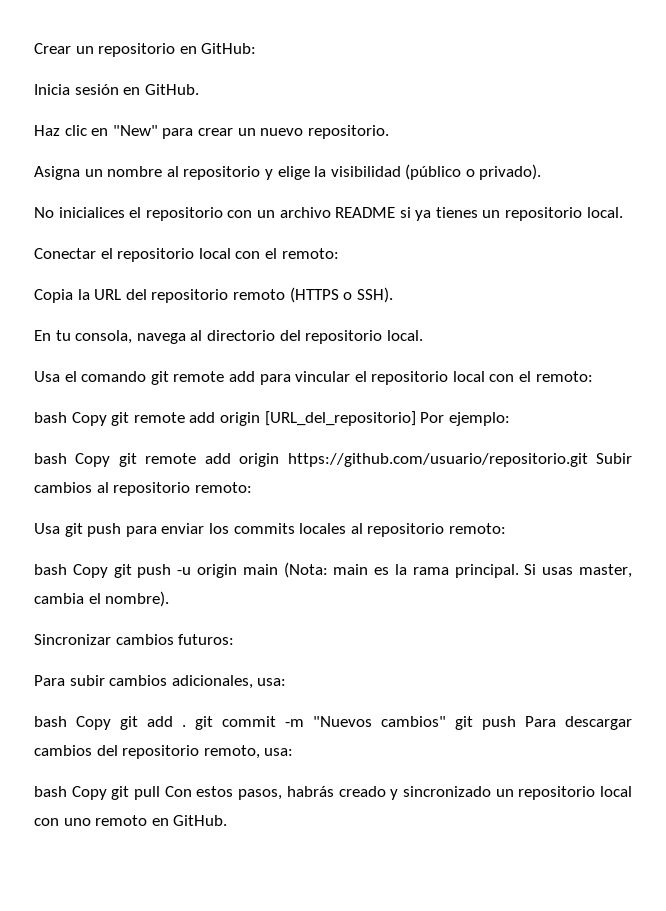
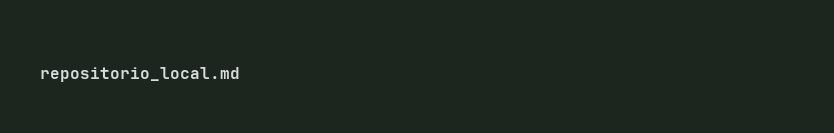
- Crear un repositorio en GitHub:
- Inicia sesión en GitHub.
- Haz clic en "New" para crear un nuevo repositorio.
- Asigna un nombre al repositorio y elige la visibilidad (público o privado).
- No inicialices el repositorio con un archivo README si ya tienes un repositorio local.
- Conectar el repositorio local con el remoto:
- Copia la URL del repositorio remoto (HTTPS o SSH).
- En tu consola, navega al directorio del repositorio local.
- Usa el comando git remote add para vincular el repositorio local con el remoto:
- bash Copy git remote add origin [URL_del_repositorio] Por ejemplo:
- bash Copy git remote add origin https://github.com/usuario/repositorio.git Subir cambios al repositorio remoto:
- Usa git push para enviar los commits locales al repositorio remoto:
- bash Copy git push -u origin main (Nota: main es la rama principal. Si usas master, cambia el nombre).
- Sincronizar cambios futuros:
- Para subir cambios adicionales, usa:
- bash Copy git add . git commit -m "Nuevos cambios" git push Para descargar cambios del repositorio remoto, usa:
- bash Copy git pull Con estos pasos, habrás creado y sincronizado un repositorio local con uno remoto en GitHub.
+ repositorio_local.md

